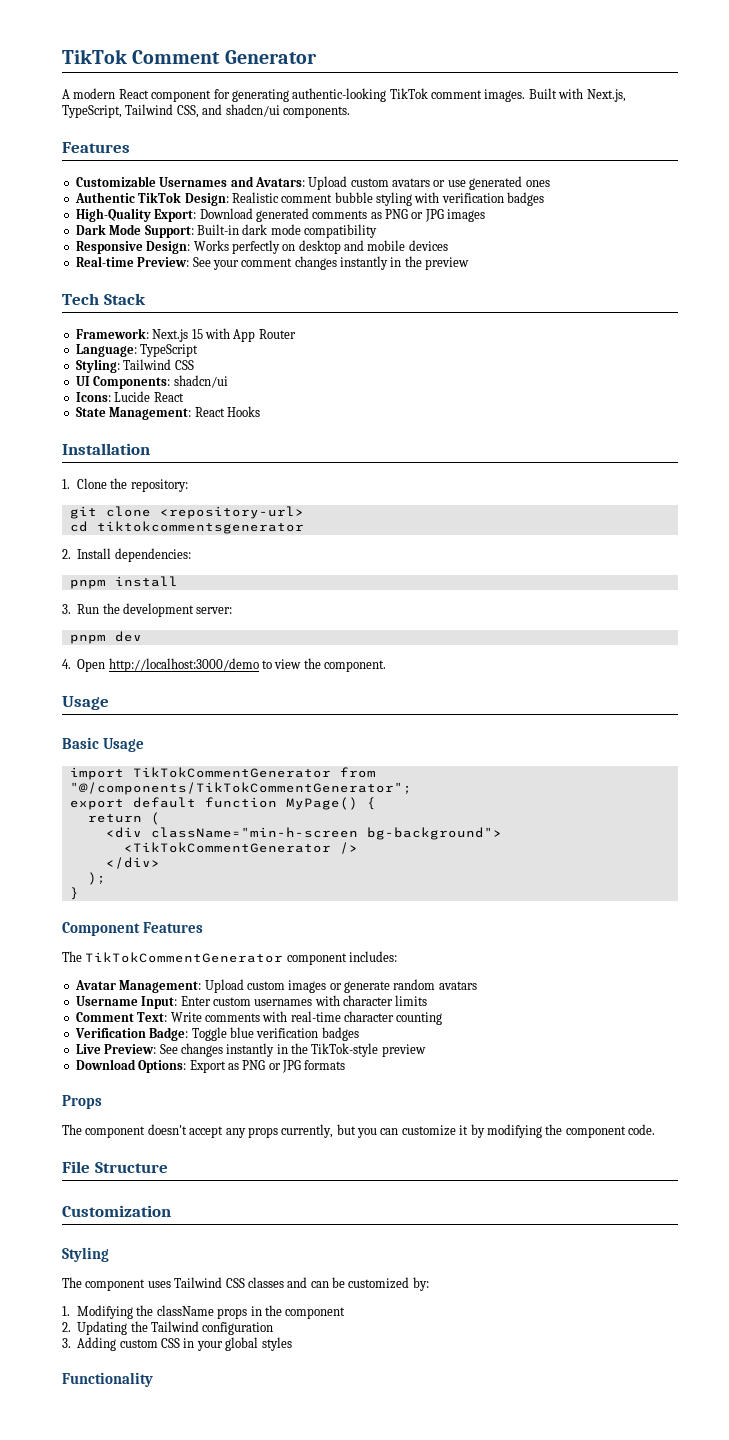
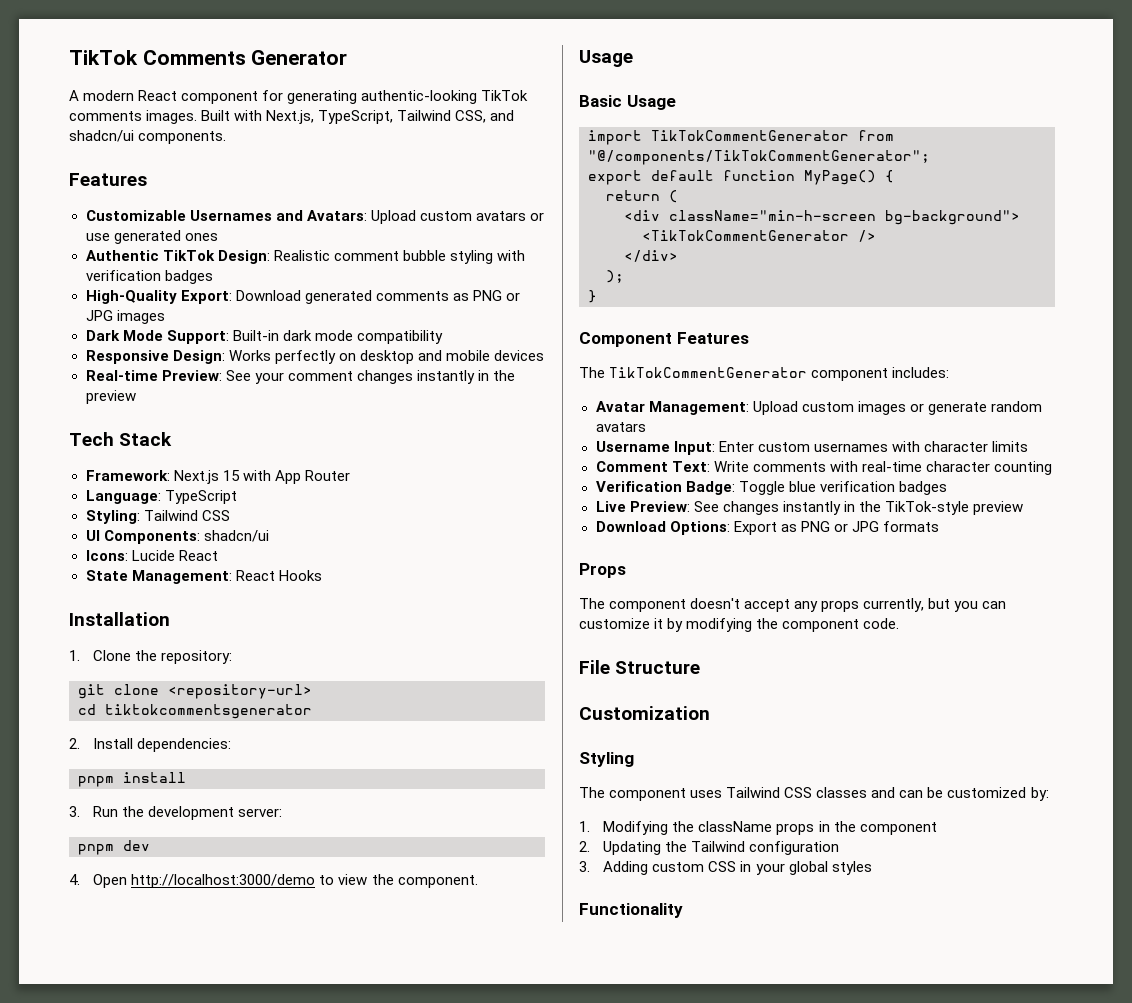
- TikTok Comment Generator
+ TikTok Comments Generator
- A modern React component for generating authentic-looking TikTok comment images.
+ A modern React component for generating authentic-looking TikTok comments images.

